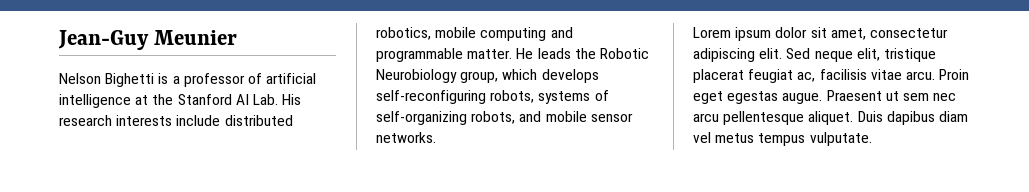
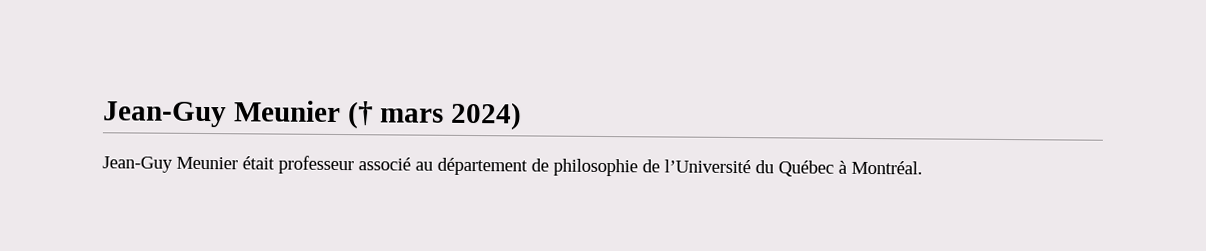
- Jean-Guy Meunier
- Nelson Bighetti is a professor of artificial intelligence at the Stanford AI Lab. His research interests include distributed robotics, mobile computing and programmable matter. He leads the Robotic Neurobiology group, which develops self-reconfiguring robots, systems of self-organizing robots, and mobile sensor networks.
- Lorem ipsum dolor sit amet, consectetur adipiscing elit. Sed neque elit, tristique placerat feugiat ac, facilisis vitae arcu. Proin eget egestas augue. Praesent ut sem nec arcu pellentesque aliquet. Duis dapibus diam vel metus tempus vulputate.
+ Jean-Guy Meunier († mars 2024)
+ Jean-Guy Meunier était professeur associé au département de philosophie de l’Université du Québec à Montréal.

